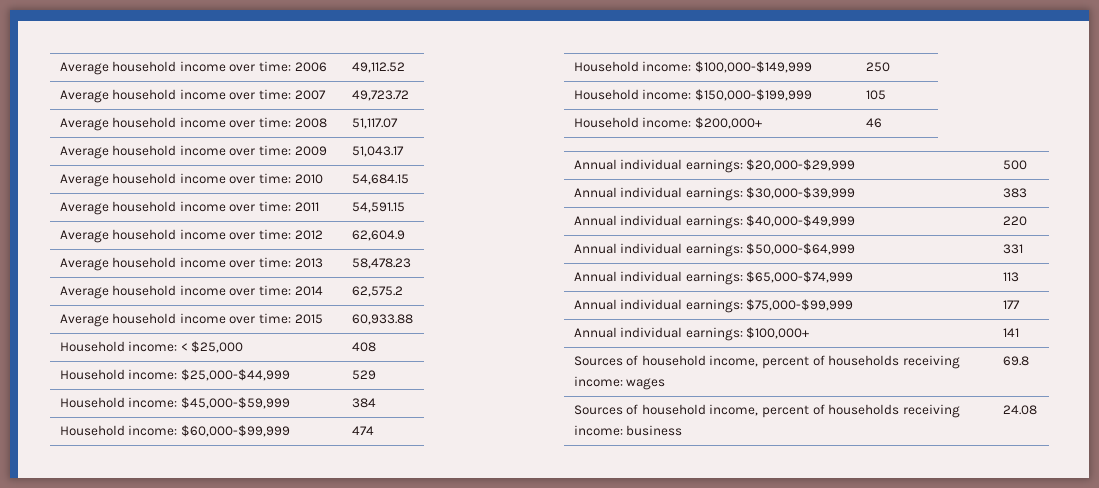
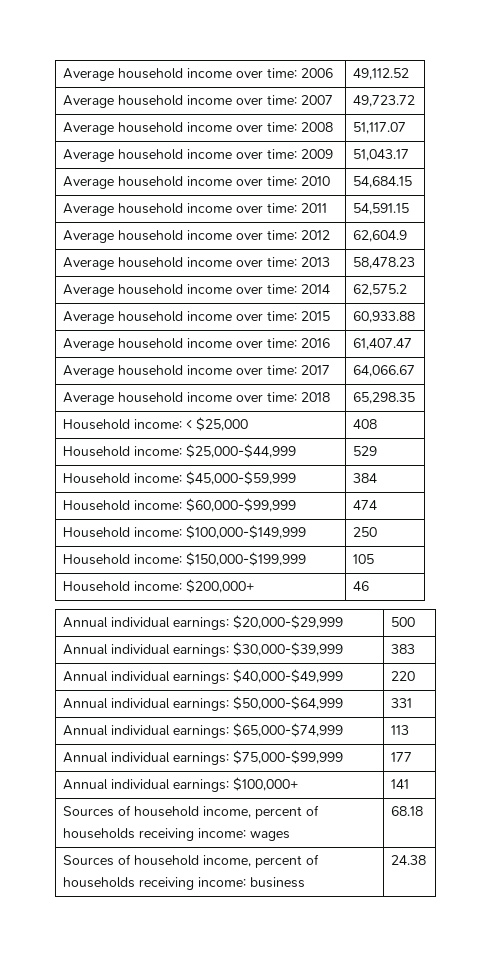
+ Average household income over time: 2016 | 61,407.47
+ Average household income over time: 2017 | 64,066.67
+ Average household income over time: 2018 | 65,298.35
- Sources of household income, percent of households receiving income: wages | 69.8
+ Sources of household income, percent of households receiving income: wages | 68.18
- Sources of household income, percent of households receiving income: business | 24.08
+ Sources of household income, percent of households receiving income: business | 24.38

